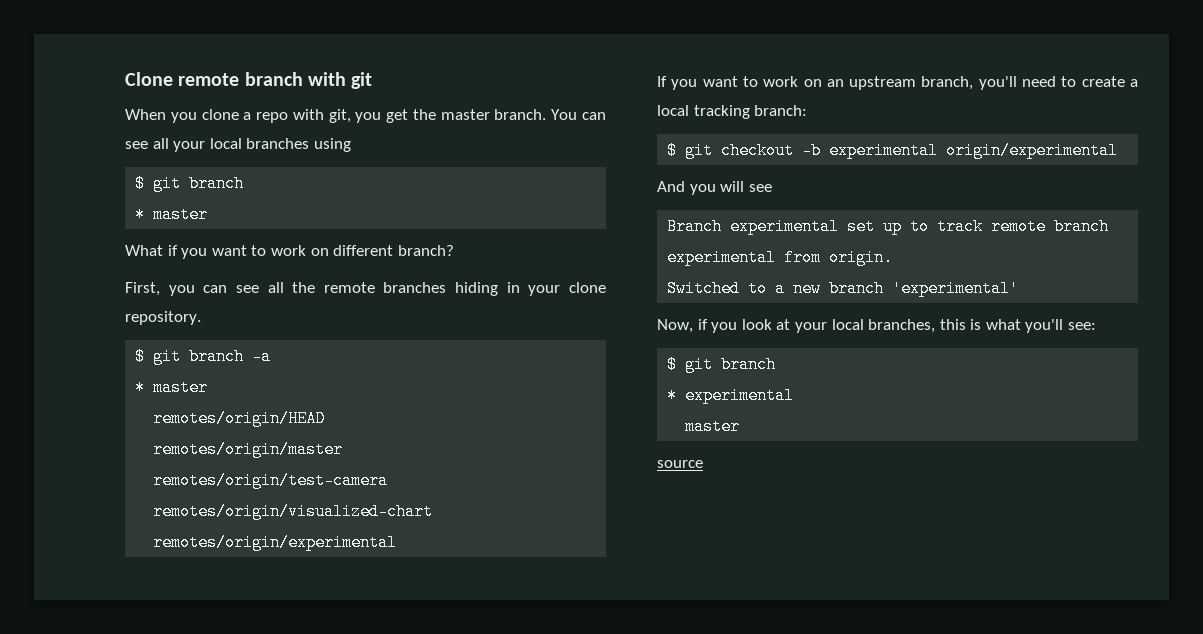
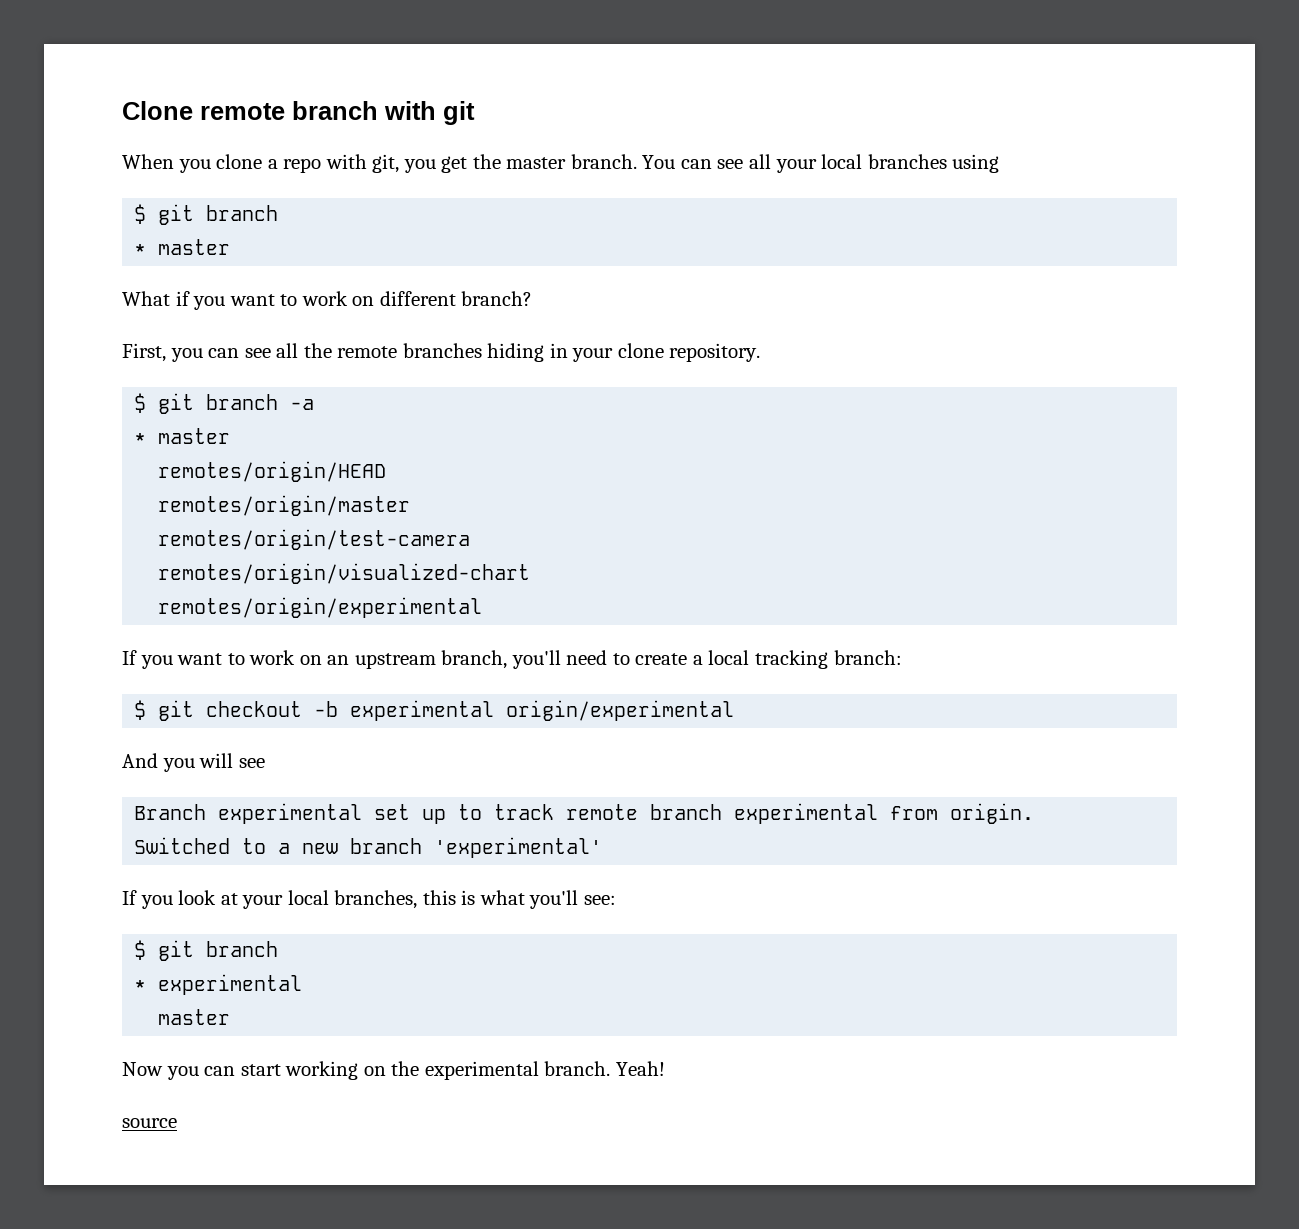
- Now, if you look at your local branches, this is what you'll see:
+ If you look at your local branches, this is what you'll see:
+ Now you can start working on the experimental branch. Yeah!

